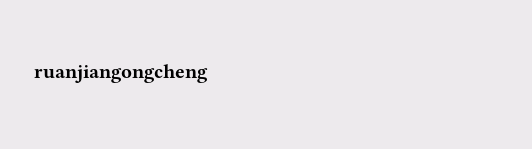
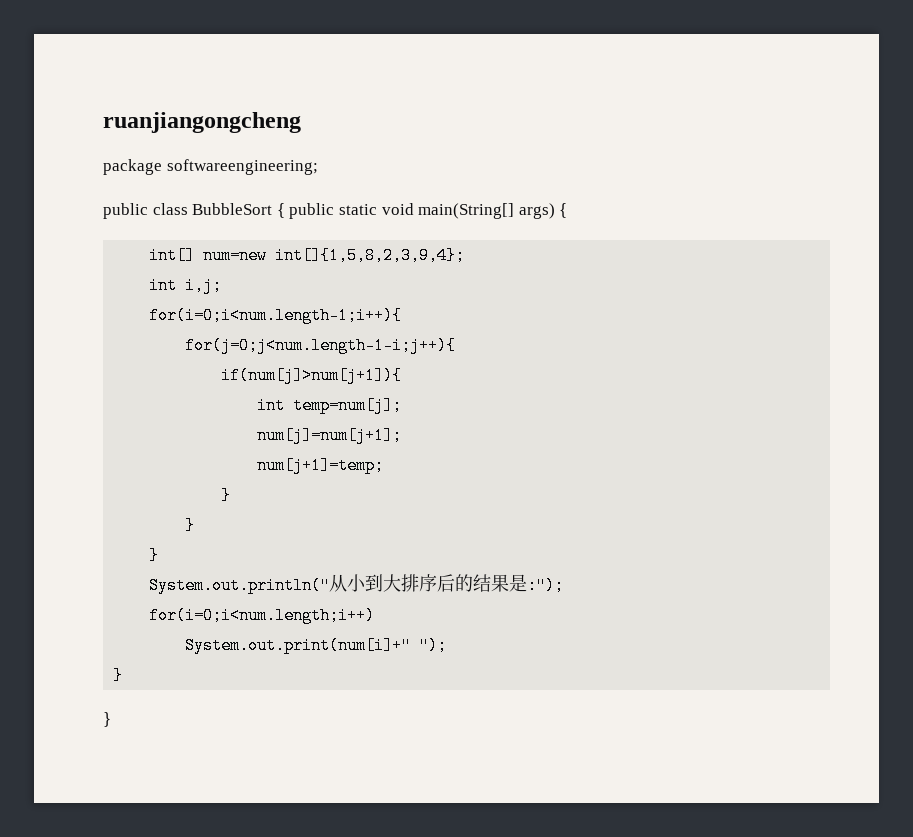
+ package softwareengineering;
+ public class BubbleSort { public static void main(String[] args) {
+ int[] num=new int[]{1,5,8,2,3,9,4};
+ int i,j;
+ for(i=0;i<num.length-1;i++){
+ for(j=0;j<num.length-1-i;j++){
+ if(num[j]>num[j+1]){
+ int temp=num[j];
+ num[j]=num[j+1];
+ num[j+1]=temp;
+ }
+ }
+ }
+ System.out.println("从小到大排序后的结果是:");
+ for(i=0;i<num.length;i++)
+ System.out.print(num[i]+" ");
+ }
+ }

